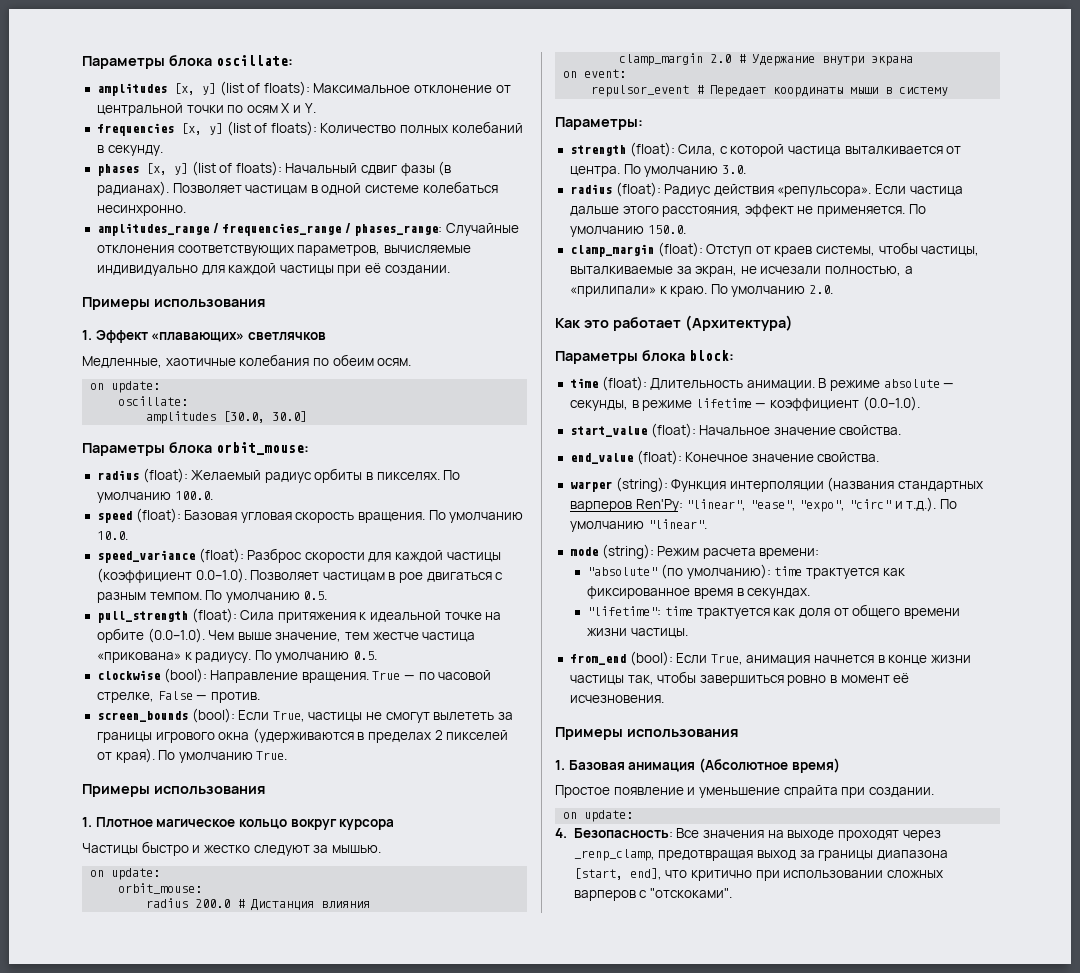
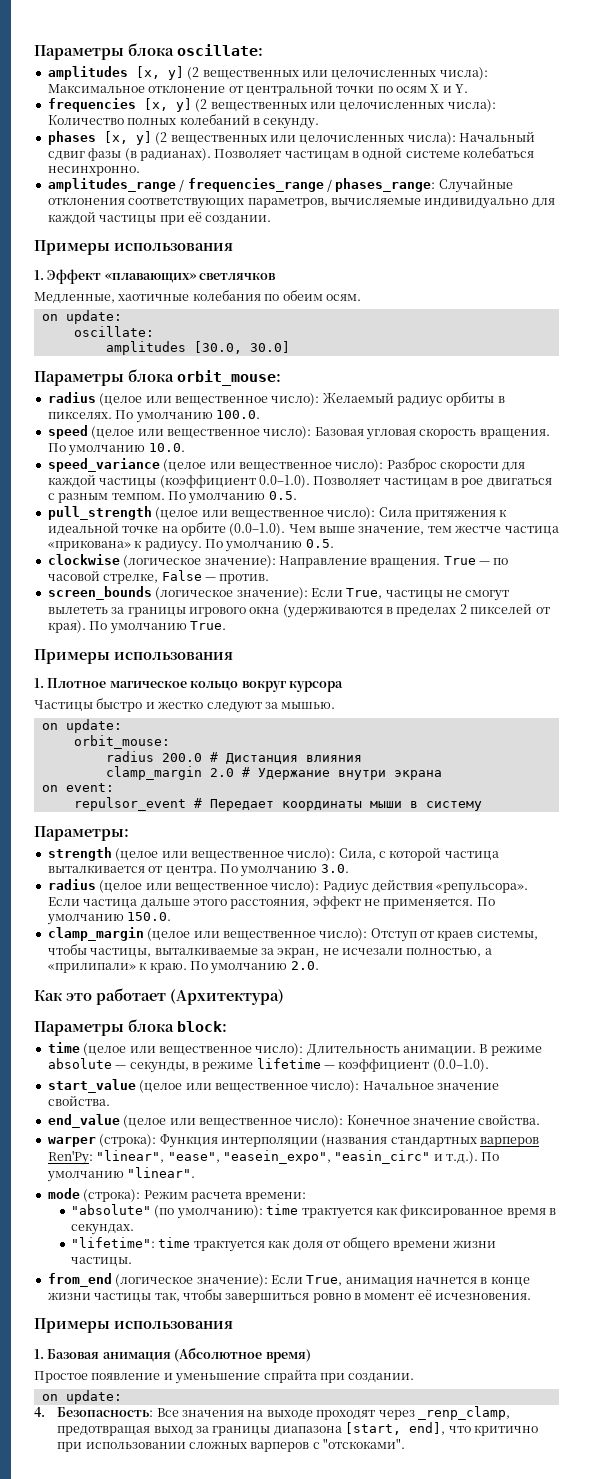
- amplitudes [x, y] (list of floats): Максимальное отклонение от центральной точки по осям X и Y.
+ amplitudes [x, y] (2 вещественных или целочисленных числа): Максимальное отклонение от центральной точки по осям X и Y.
- frequencies [x, y] (list of floats): Количество полных колебаний в секунду.
+ frequencies [x, y] (2 вещественных или целочисленных числа): Количество полных колебаний в секунду.
- phases [x, y] (list of floats): Начальный сдвиг фазы (в радианах).
+ phases [x, y] (2 вещественных или целочисленных числа): Начальный сдвиг фазы (в радианах).
- radius (float): Желаемый радиус орбиты в пикселях.
+ radius (целое или вещественное число): Желаемый радиус орбиты в пикселях.
- speed (float): Базовая угловая скорость вращения.
+ speed (целое или вещественное число): Базовая угловая скорость вращения.
- speed_variance (float): Разброс скорости для каждой частицы (коэффициент 0.0–1.0). Позволяет частицам в рое двигаться с разным темпом.
+ speed_variance (целое или вещественное число): Разброс скорости для каждой частицы (коэффициент 0.0–1.0). Позволяет частицам в рое двигаться с разным темпом.
- pull_strength (float): Сила притяжения к идеальной точке на орбите (0.0–1.0). Чем выше значение, тем жестче частица «прикована» к радиусу.
+ pull_strength (целое или вещественное число): Сила притяжения к идеальной точке на орбите (0.0–1.0). Чем выше значение, тем жестче частица «прикована» к радиусу.
- clockwise (bool): Направление вращения.
+ clockwise (логическое значение): Направление вращения.
- screen_bounds (bool): Если True, частицы не смогут вылететь за границы игрового окна (удерживаются в пределах 2 пикселей от края).
+ screen_bounds (логическое значение): Если True, частицы не смогут вылететь за границы игрового окна (удерживаются в пределах 2 пикселей от края).
- strength (float): Сила, с которой частица выталкивается от центра.
+ strength (целое или вещественное число): Сила, с которой частица выталкивается от центра.
- radius (float): Радиус действия «репульсора».
+ radius (целое или вещественное число): Радиус действия «репульсора».
- clamp_margin (float): Отступ от краев системы, чтобы частицы, выталкиваемые за экран, не исчезали полностью, а «прилипали» к краю.
+ clamp_margin (целое или вещественное число): Отступ от краев системы, чтобы частицы, выталкиваемые за экран, не исчезали полностью, а «прилипали» к краю.
- time (float): Длительность анимации.
+ time (целое или вещественное число): Длительность анимации.
- start_value (float): Начальное значение свойства.
+ start_value (целое или вещественное число): Начальное значение свойства.
- end_value (float): Конечное значение свойства.
+ end_value (целое или вещественное число): Конечное значение свойства.
- warper (string): Функция интерполяции (названия стандартных варперов Ren'Py: "linear", "ease", "expo", "circ" и т.д.). По умолчанию "linear".
+ warper (строка): Функция интерполяции (названия стандартных варперов Ren'Py: "linear", "ease", "easein_expo", "easin_circ" и т.д.). По умолчанию "linear".
- mode (string): Режим расчета времени:
+ mode (строка): Режим расчета времени:
- from_end (bool): Если True, анимация начнется в конце жизни частицы так, чтобы завершиться ровно в момент её исчезновения.
+ from_end (логическое значение): Если True, анимация начнется в конце жизни частицы так, чтобы завершиться ровно в момент её исчезновения.

